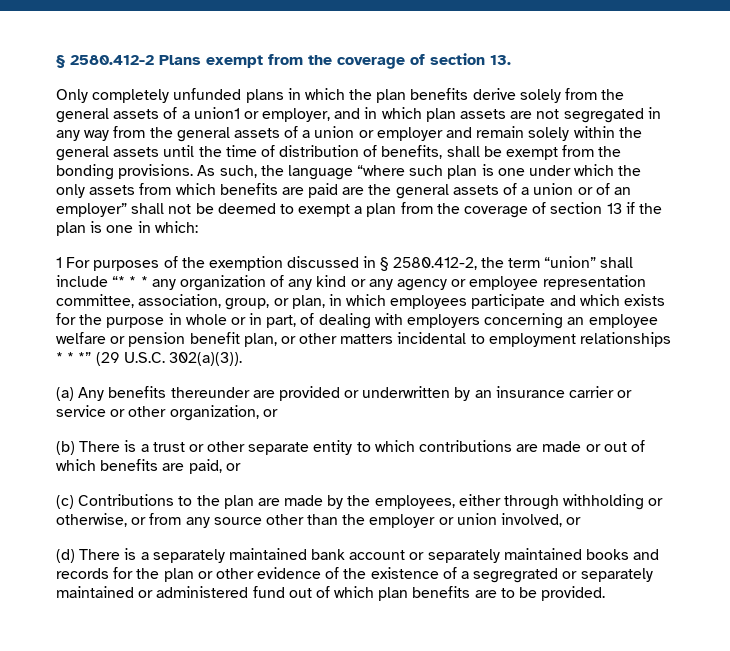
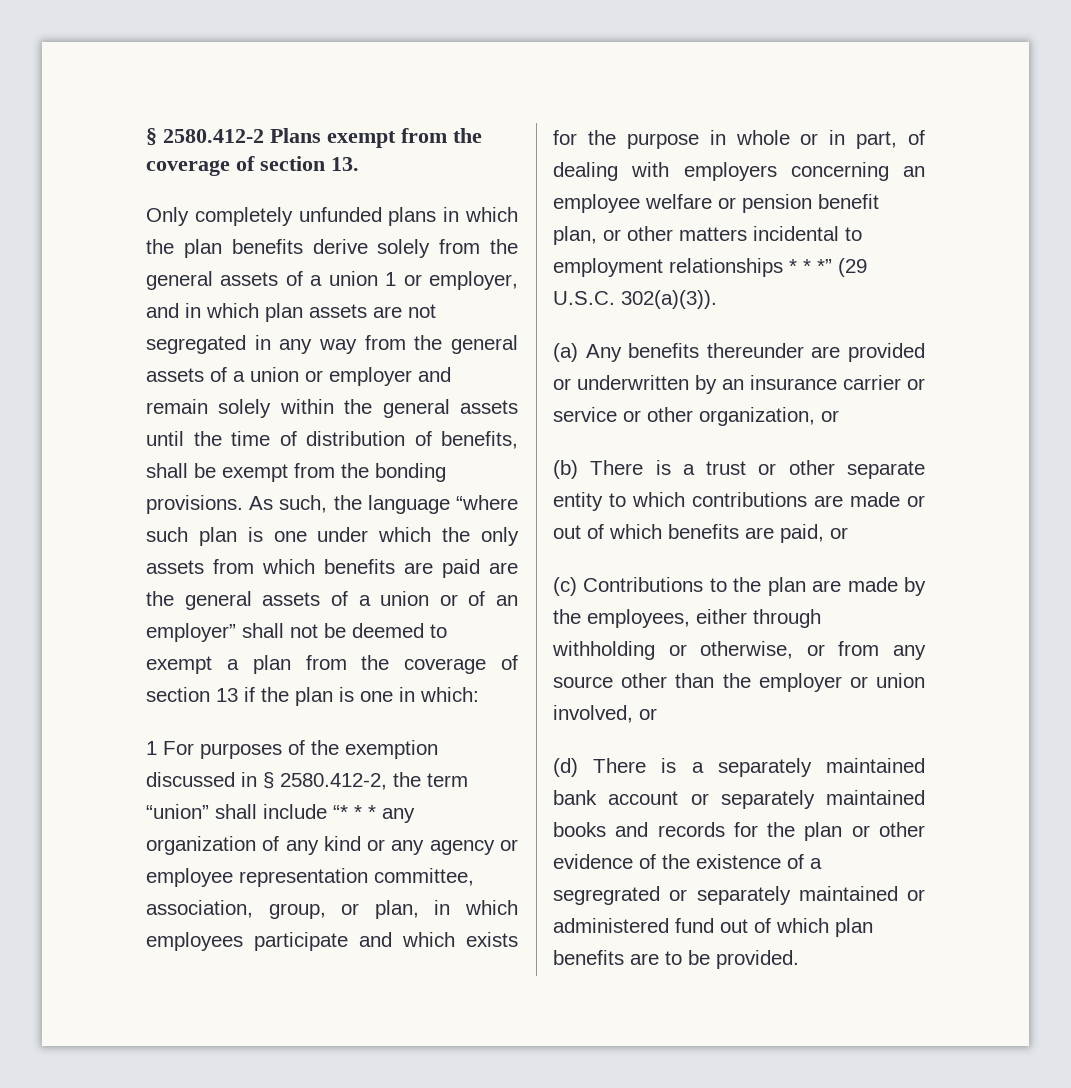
- Only completely unfunded plans in which the plan benefits derive solely from the general assets of a union1 or employer, and in which plan assets are not segregated in any way from the general assets of a union or employer and remain solely within the general assets until the time of distribution of benefits, shall be exempt from the bonding provisions.
+ Only completely unfunded plans in which the plan benefits derive solely from the general assets of a union 1 or employer, and in which plan assets are not segregated in any way from the general assets of a union or employer and remain solely within the general assets until the time of distribution of benefits, shall be exempt from the bonding provisions.

